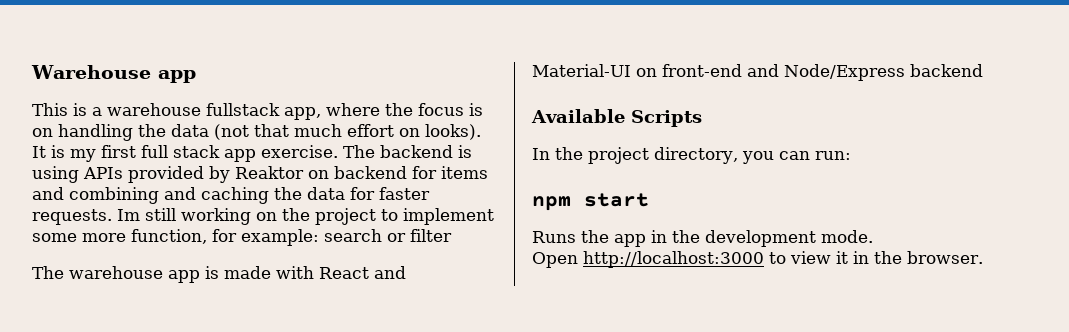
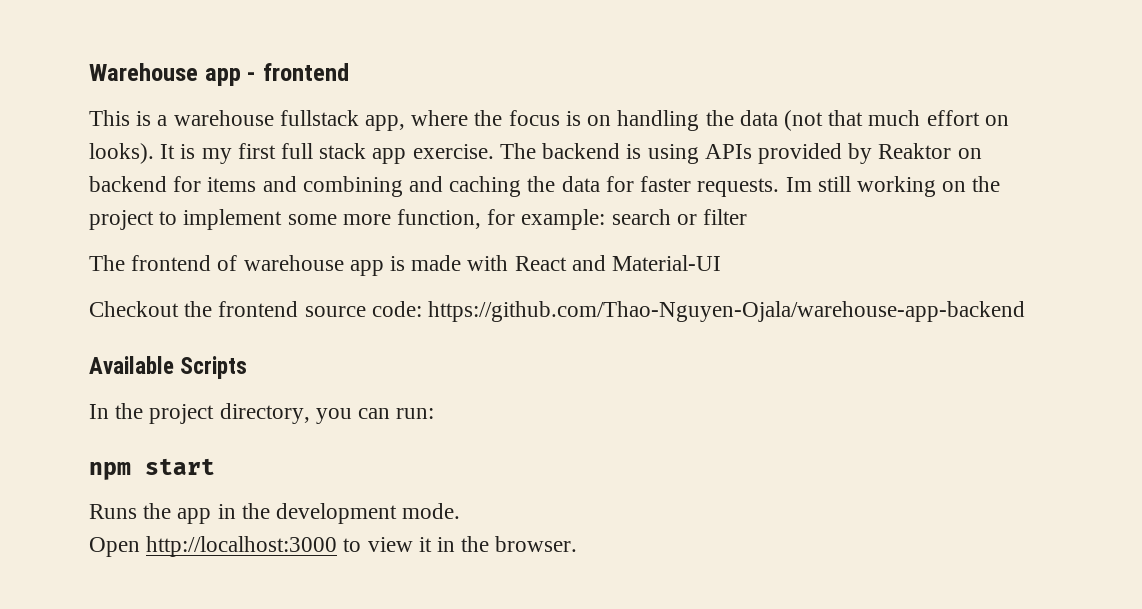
- Warehouse app
+ Warehouse app - frontend
- The warehouse app is made with React and Material-UI on front-end and Node/Express backend
+ The frontend of warehouse app is made with React and Material-UI
+ Checkout the frontend source code: https://github.com/Thao-Nguyen-Ojala/warehouse-app-backend

